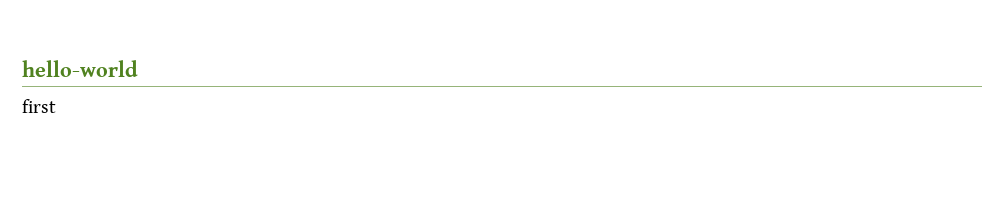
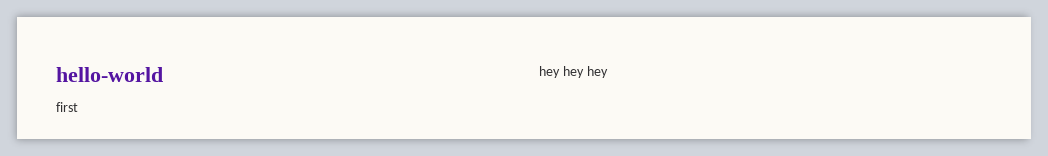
+ hey hey hey

